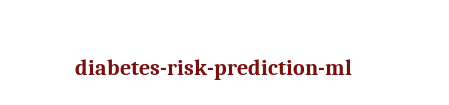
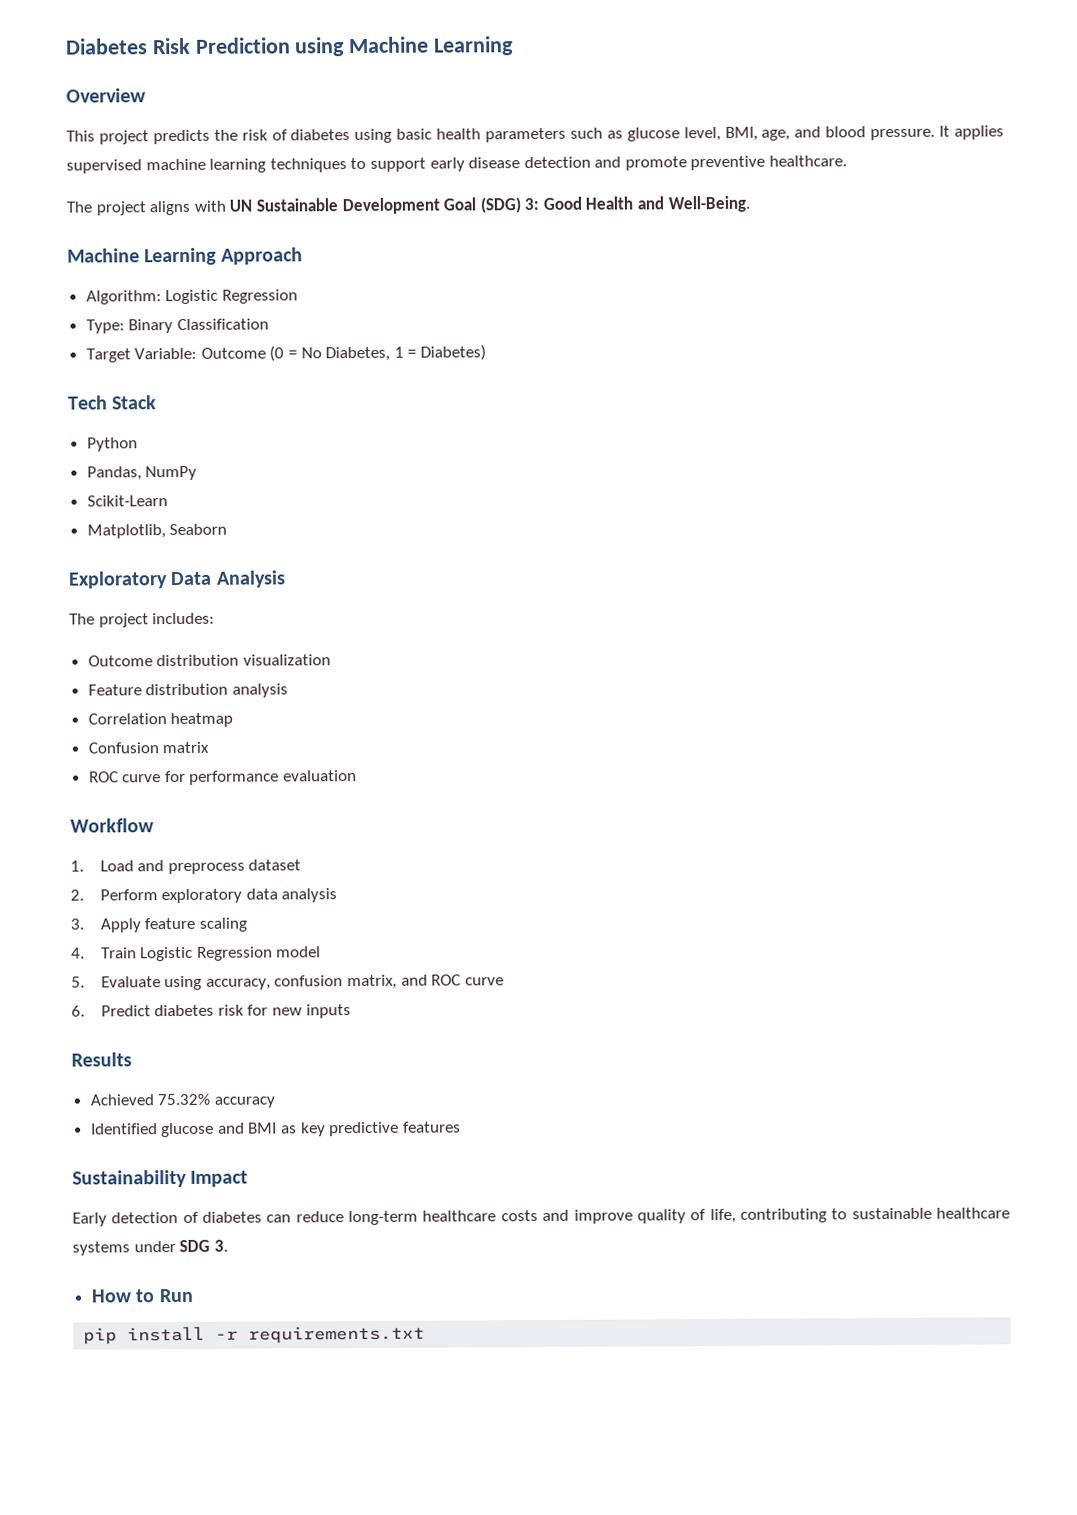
- diabetes-risk-prediction-ml
+ Diabetes Risk Prediction using Machine Learning
+ Overview
+ This project predicts the risk of diabetes using basic health parameters such as glucose level, BMI, age, and blood pressure. It applies supervised machine learning techniques to support early disease detection and promote preventive healthcare.
+ The project aligns with UN Sustainable Development Goal (SDG) 3: Good Health and Well-Being.
+ Machine Learning Approach
+ Algorithm: Logistic Regression
+ Type: Binary Classification
+ Target Variable: Outcome (0 = No Diabetes, 1 = Diabetes)
+ Tech Stack
+ Python
+ Pandas, NumPy
+ Scikit-Learn
+ Matplotlib, Seaborn
+ Exploratory Data Analysis
+ The project includes:
+ Outcome distribution visualization
+ Feature distribution analysis
+ Correlation heatmap
+ Confusion matrix
+ ROC curve for performance evaluation
+ Workflow
+ 1. Load and preprocess dataset
+ 2. Perform exploratory data analysis
+ 3. Apply feature scaling
+ 4. Train Logistic Regression model
+ 5. Evaluate using accuracy, confusion matrix, and ROC curve
+ 6. Predict diabetes risk for new inputs
+ Results
+ Achieved 75.32% accuracy
+ Identified glucose and BMI as key predictive features
+ Sustainability Impact
+ Early detection of diabetes can reduce long-term healthcare costs and improve quality of life, contributing to sustainable healthcare systems under SDG 3.
+ How to Run
+ pip install -r requirements.txt

